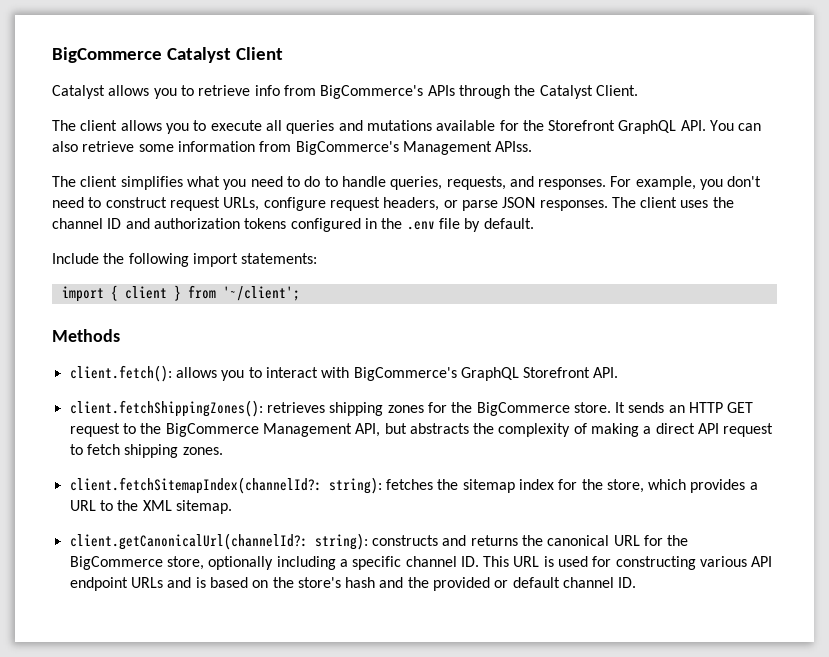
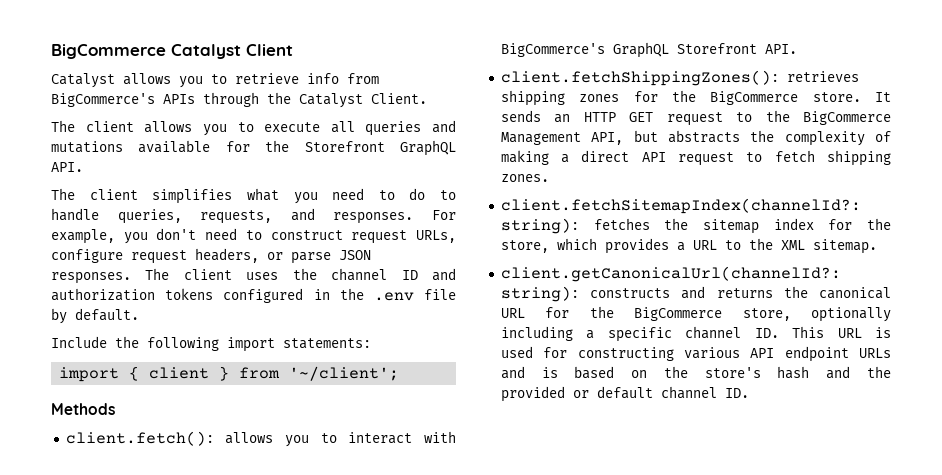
- The client allows you to execute all queries and mutations available for the Storefront GraphQL API. You can also retrieve some information from BigCommerce's Management APIss.
+ The client allows you to execute all queries and mutations available for the Storefront GraphQL API.

